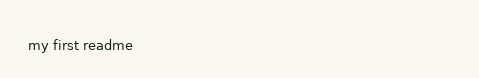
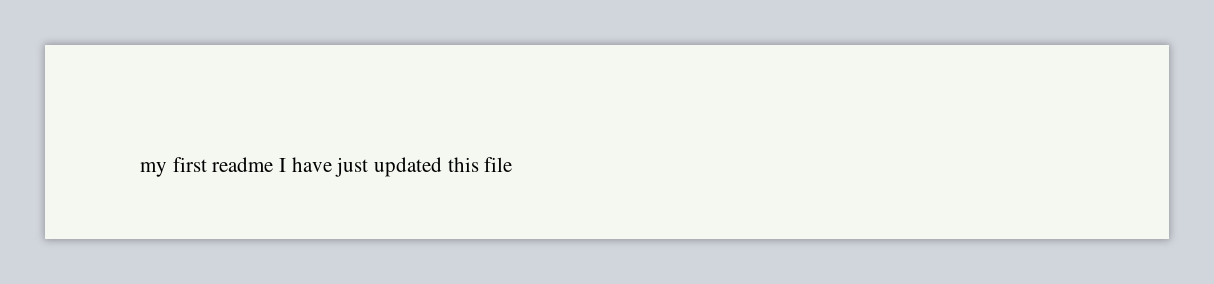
- my first readme
+ my first readme I have just updated this file

